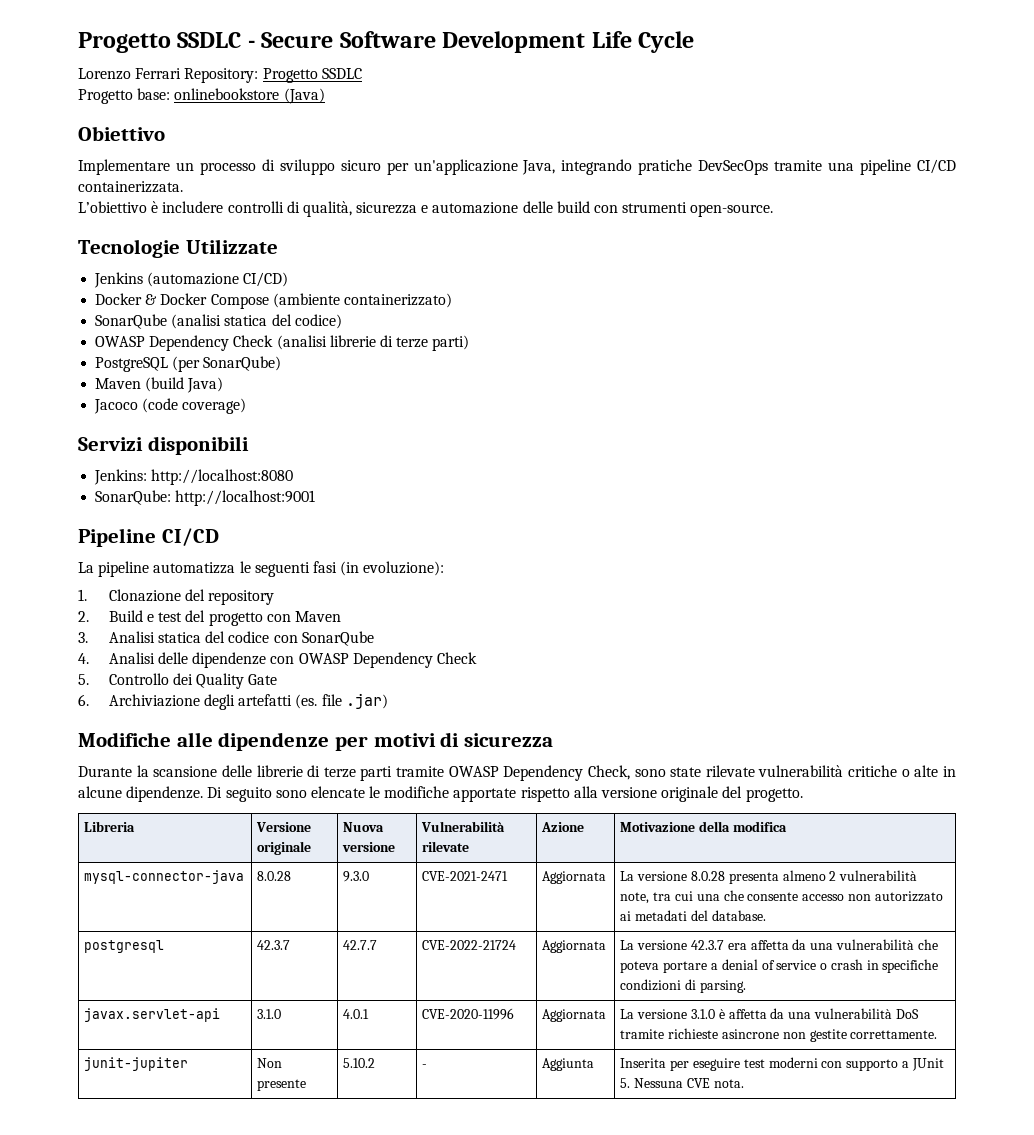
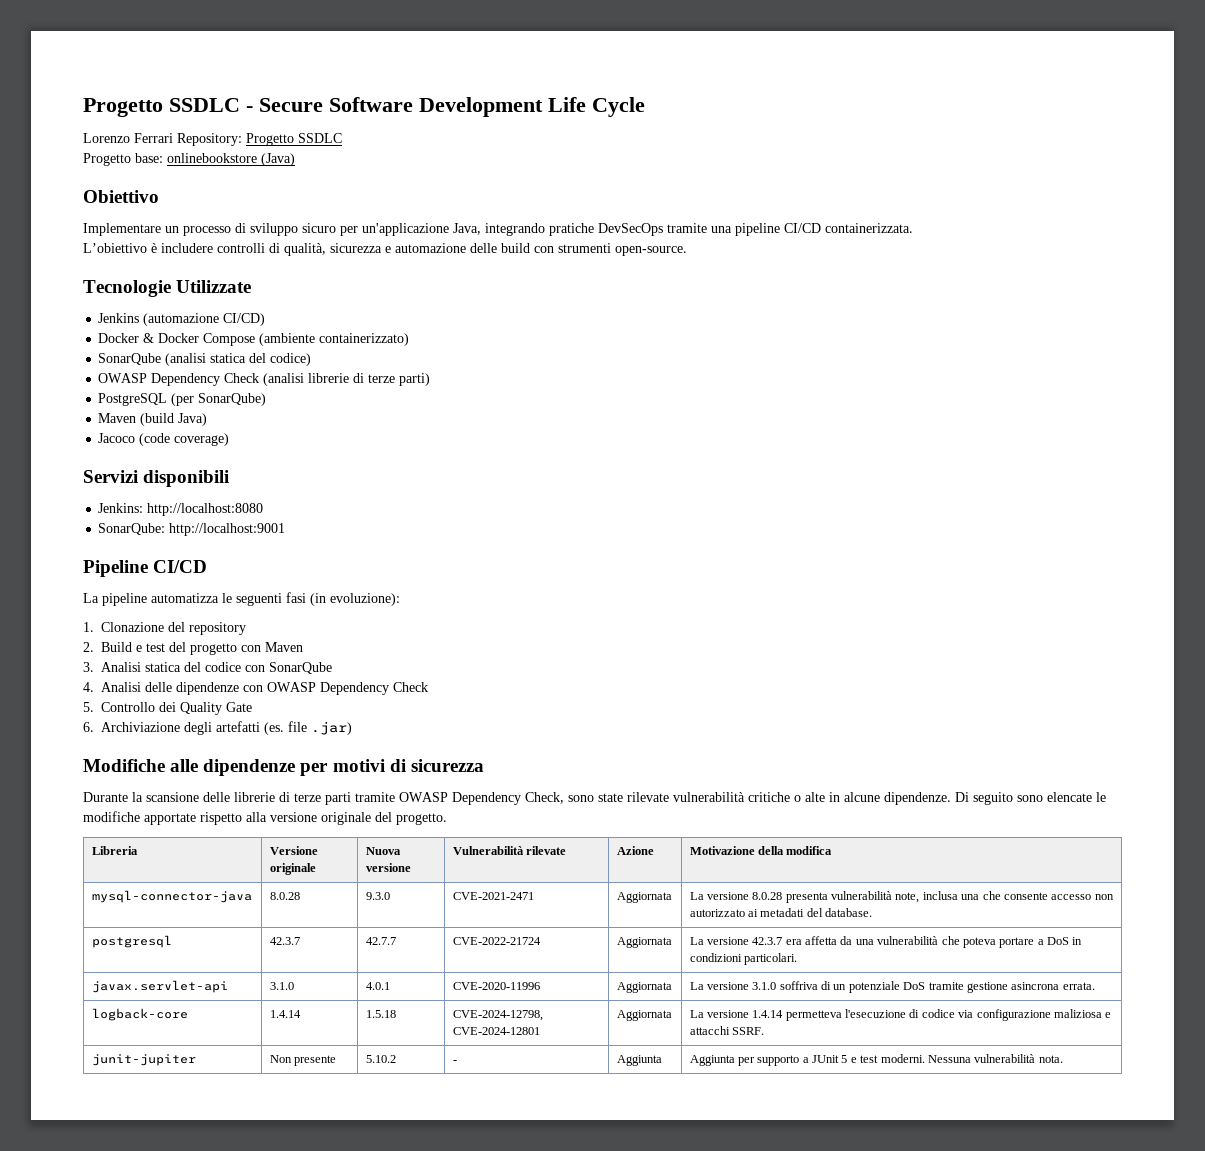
- mysql-connector-java | 8.0.28 | 9.3.0 | CVE-2021-2471 | Aggiornata | La versione 8.0.28 presenta almeno 2 vulnerabilità note, tra cui una che consente accesso non autorizzato ai metadati del database.
+ mysql-connector-java | 8.0.28 | 9.3.0 | CVE-2021-2471 | Aggiornata | La versione 8.0.28 presenta vulnerabilità note, inclusa una che consente accesso non autorizzato ai metadati del database.
- postgresql | 42.3.7 | 42.7.7 | CVE-2022-21724 | Aggiornata | La versione 42.3.7 era affetta da una vulnerabilità che poteva portare a denial of service o crash in specifiche condizioni di parsing.
+ postgresql | 42.3.7 | 42.7.7 | CVE-2022-21724 | Aggiornata | La versione 42.3.7 era affetta da una vulnerabilità che poteva portare a DoS in condizioni particolari.
- javax.servlet-api | 3.1.0 | 4.0.1 | CVE-2020-11996 | Aggiornata | La versione 3.1.0 è affetta da una vulnerabilità DoS tramite richieste asincrone non gestite correttamente.
+ javax.servlet-api | 3.1.0 | 4.0.1 | CVE-2020-11996 | Aggiornata | La versione 3.1.0 soffriva di un potenziale DoS tramite gestione asincrona errata.
+ logback-core | 1.4.14 | 1.5.18 | CVE-2024-12798, CVE-2024-12801 | Aggiornata | La versione 1.4.14 permetteva l'esecuzione di codice via configurazione maliziosa e attacchi SSRF.
- junit-jupiter | Non presente | 5.10.2 | - | Aggiunta | Inserita per eseguire test moderni con supporto a JUnit 5. Nessuna CVE nota.
+ junit-jupiter | Non presente | 5.10.2 | - | Aggiunta | Aggiunta per supporto a JUnit 5 e test moderni. Nessuna vulnerabilità nota.

